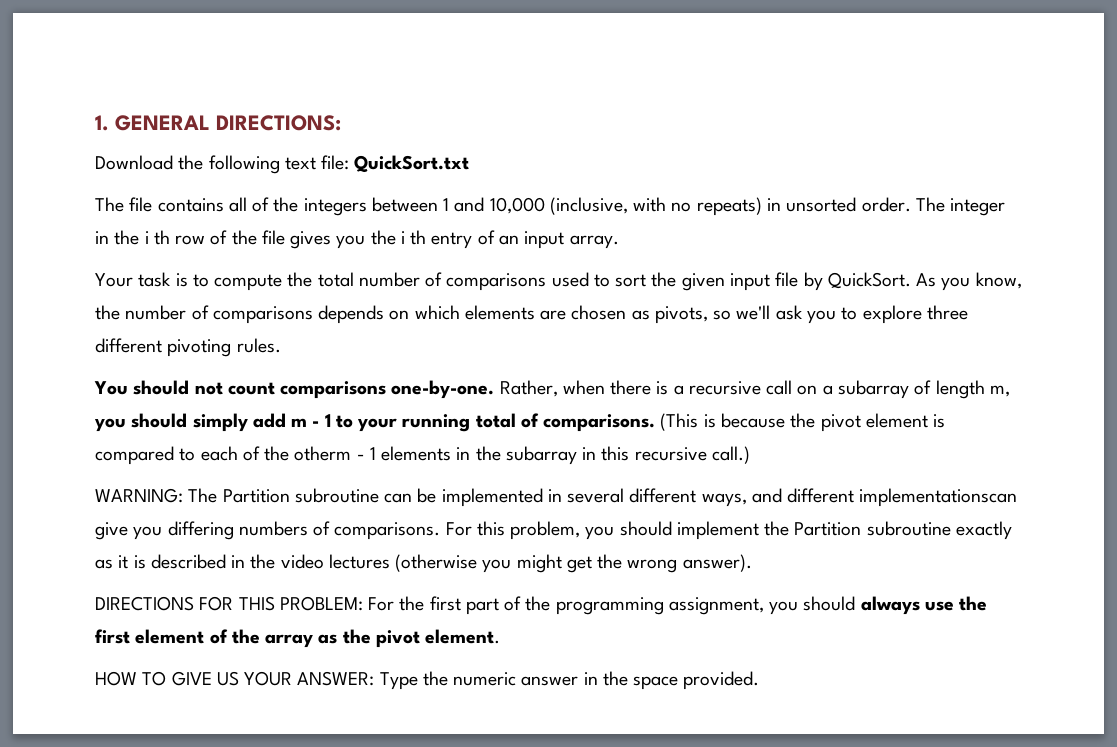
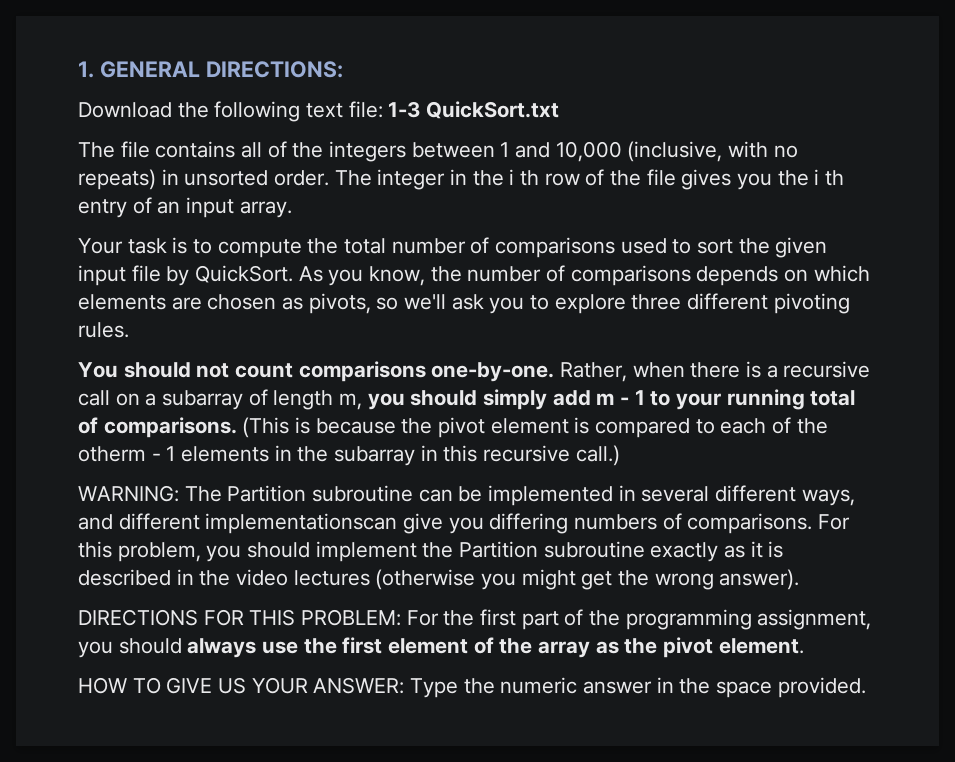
- Download the following text file: QuickSort.txt
+ Download the following text file: 1-3 QuickSort.txt

